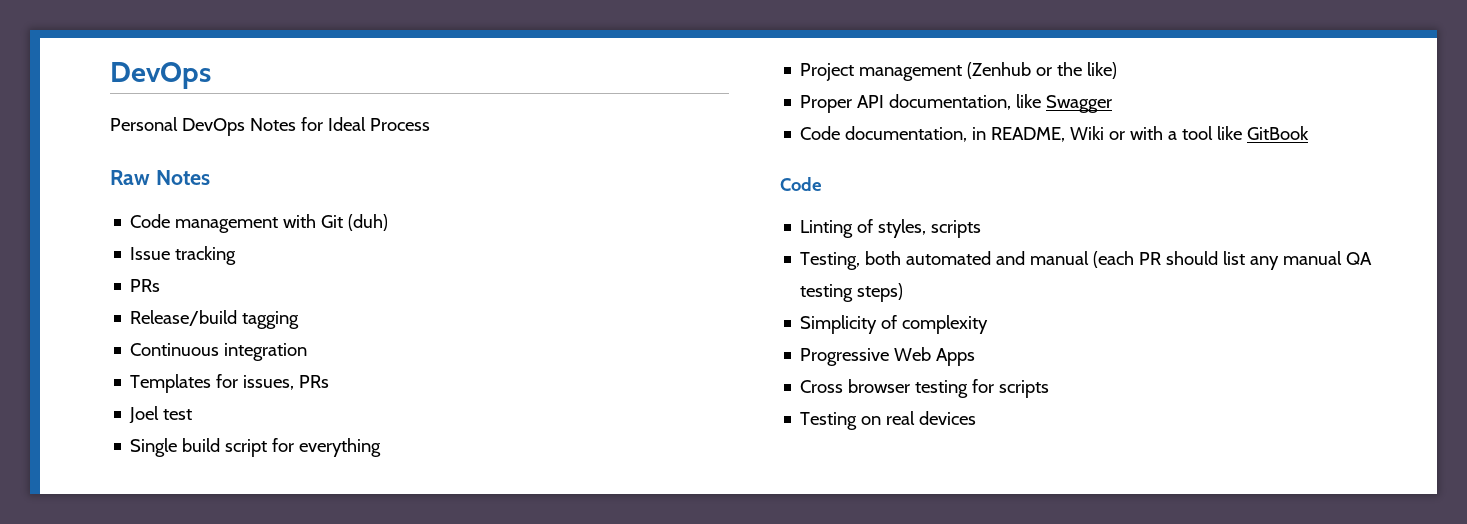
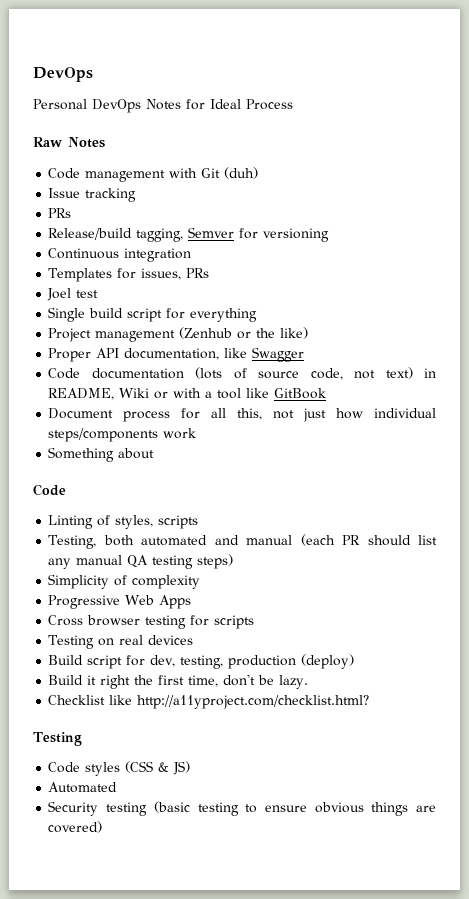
- Release/build tagging
+ Release/build tagging, Semver for versioning
- Code documentation, in README, Wiki or with a tool like GitBook
+ Code documentation (lots of source code, not text) in README, Wiki or with a tool like GitBook
+ Document process for all this, not just how individual steps/components work
+ Something about
+ Build script for dev, testing, production (deploy)
+ Build it right the first time, don't be lazy.
+ Checklist like http://a11yproject.com/checklist.html?
+ Testing
+ Code styles (CSS & JS)
+ Automated
+ Security testing (basic testing to ensure obvious things are covered)

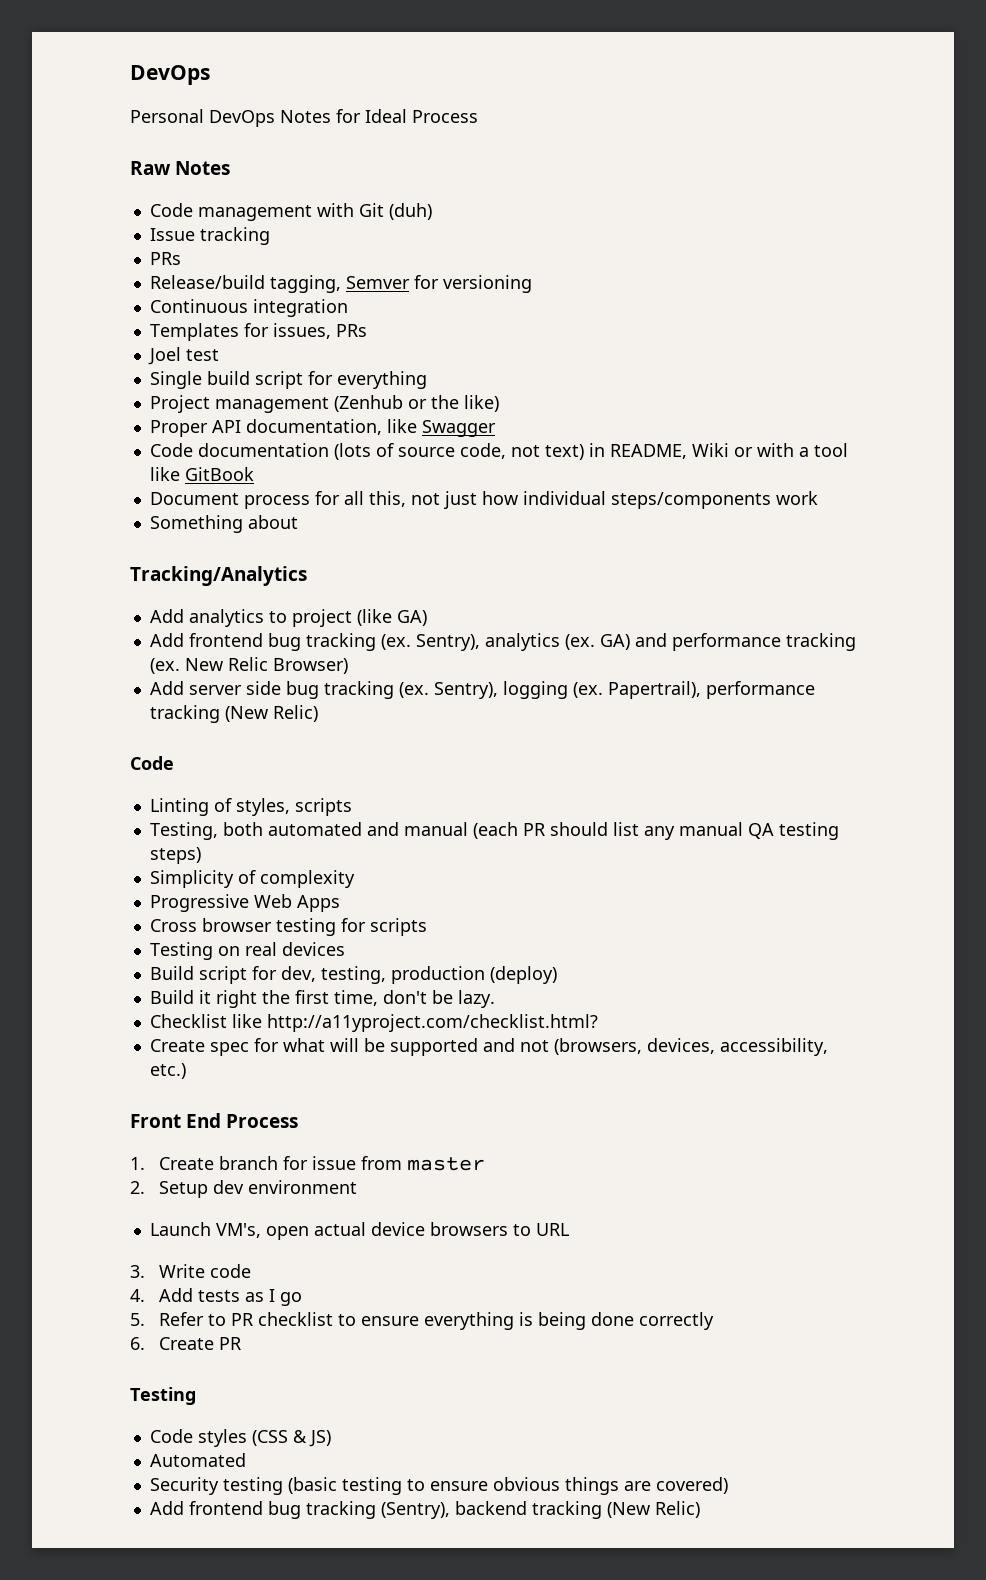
+ Tracking/Analytics
+ Add analytics to project (like GA)
+ Add frontend bug tracking (ex. Sentry), analytics (ex. GA) and performance tracking (ex. New Relic Browser)
+ Add server side bug tracking (ex. Sentry), logging (ex. Papertrail), performance tracking (New Relic)
+ Create spec for what will be supported and not (browsers, devices, accessibility, etc.)
+ Front End Process
+ 1. Create branch for issue from master
+ 2. Setup dev environment
+ Launch VM's, open actual device browsers to URL
+ 3. Write code
+ 4. Add tests as I go
+ 5. Refer to PR checklist to ensure everything is being done correctly
+ 6. Create PR
+ Add frontend bug tracking (Sentry), backend tracking (New Relic)

